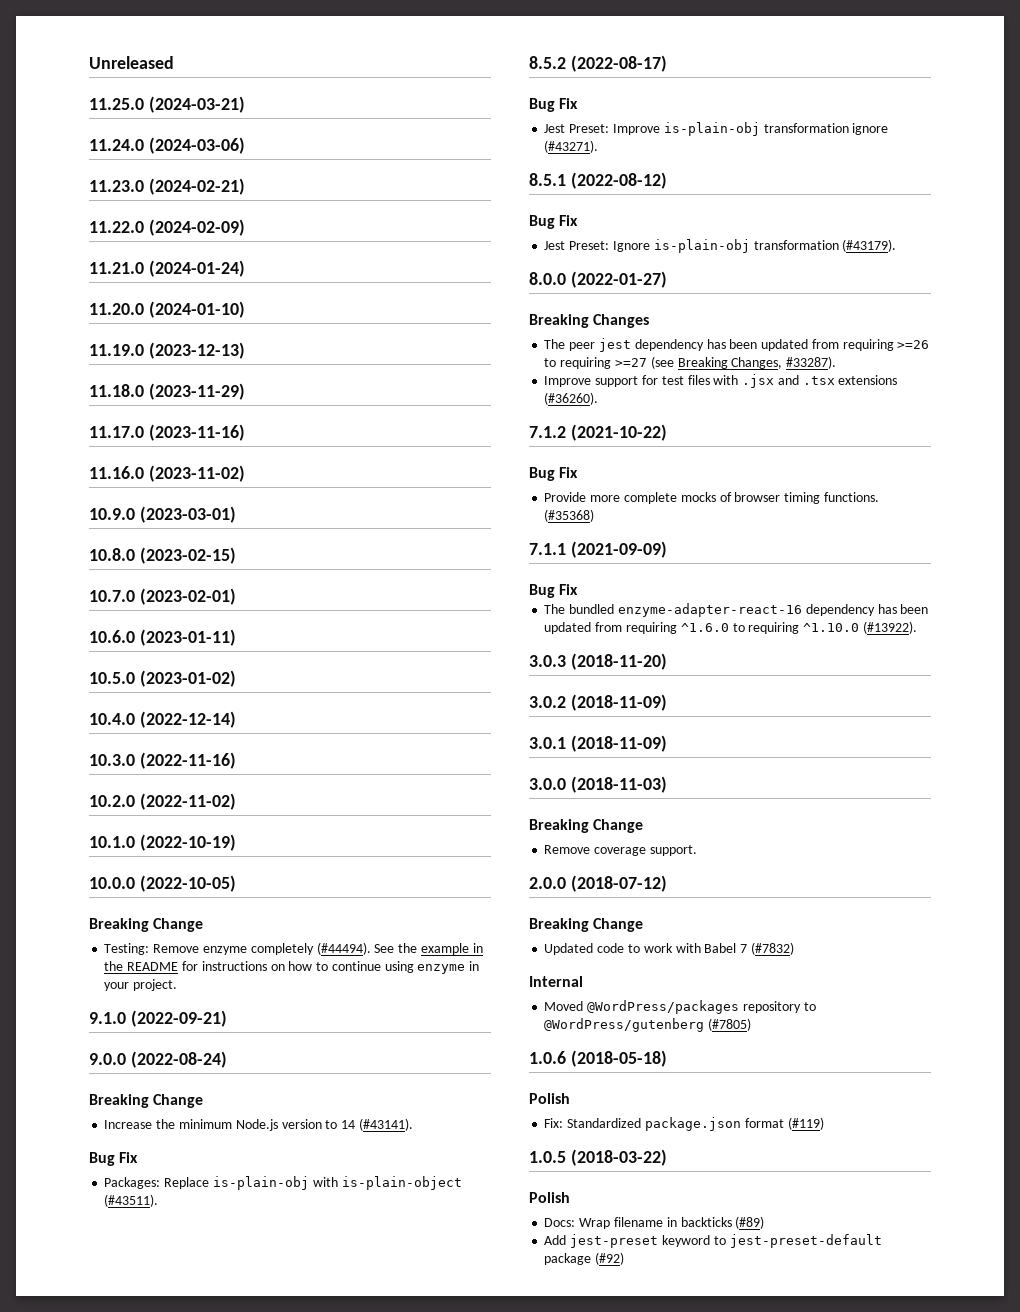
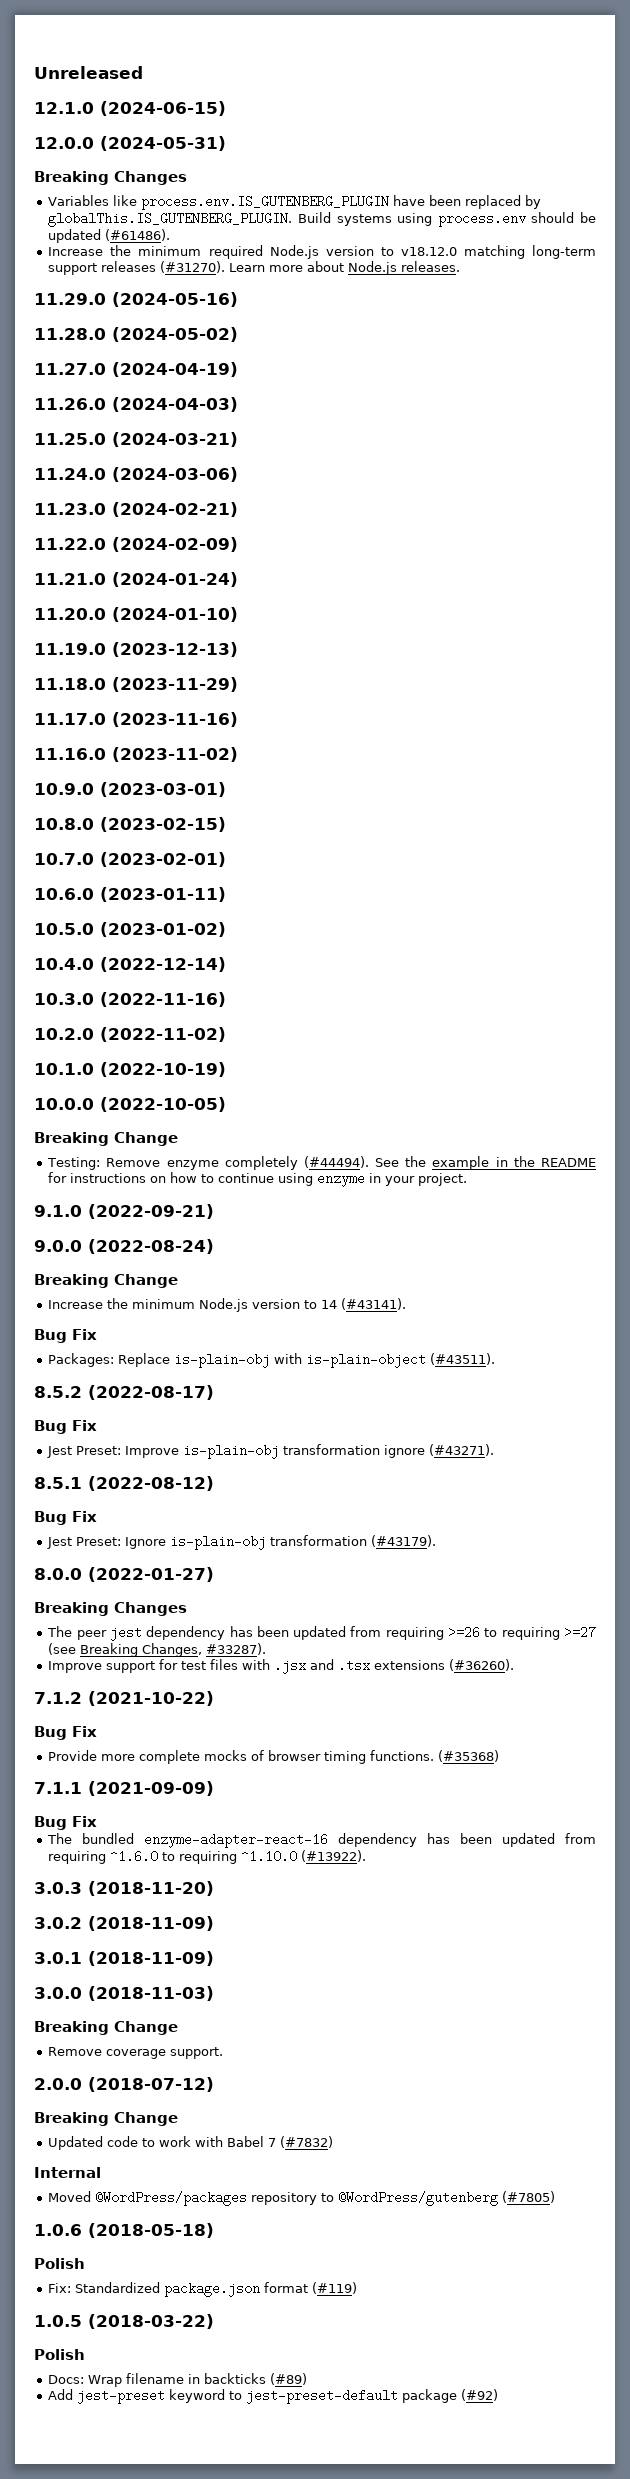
+ 12.1.0 (2024-06-15)
+ 12.0.0 (2024-05-31)
+ Breaking Changes
+ Variables like process.env.IS_GUTENBERG_PLUGIN have been replaced by globalThis.IS_GUTENBERG_PLUGIN. Build systems using process.env should be updated (#61486).
+ Increase the minimum required Node.js version to v18.12.0 matching long-term support releases (#31270). Learn more about Node.js releases.
+ 11.29.0 (2024-05-16)
+ 11.28.0 (2024-05-02)
+ 11.27.0 (2024-04-19)
+ 11.26.0 (2024-04-03)

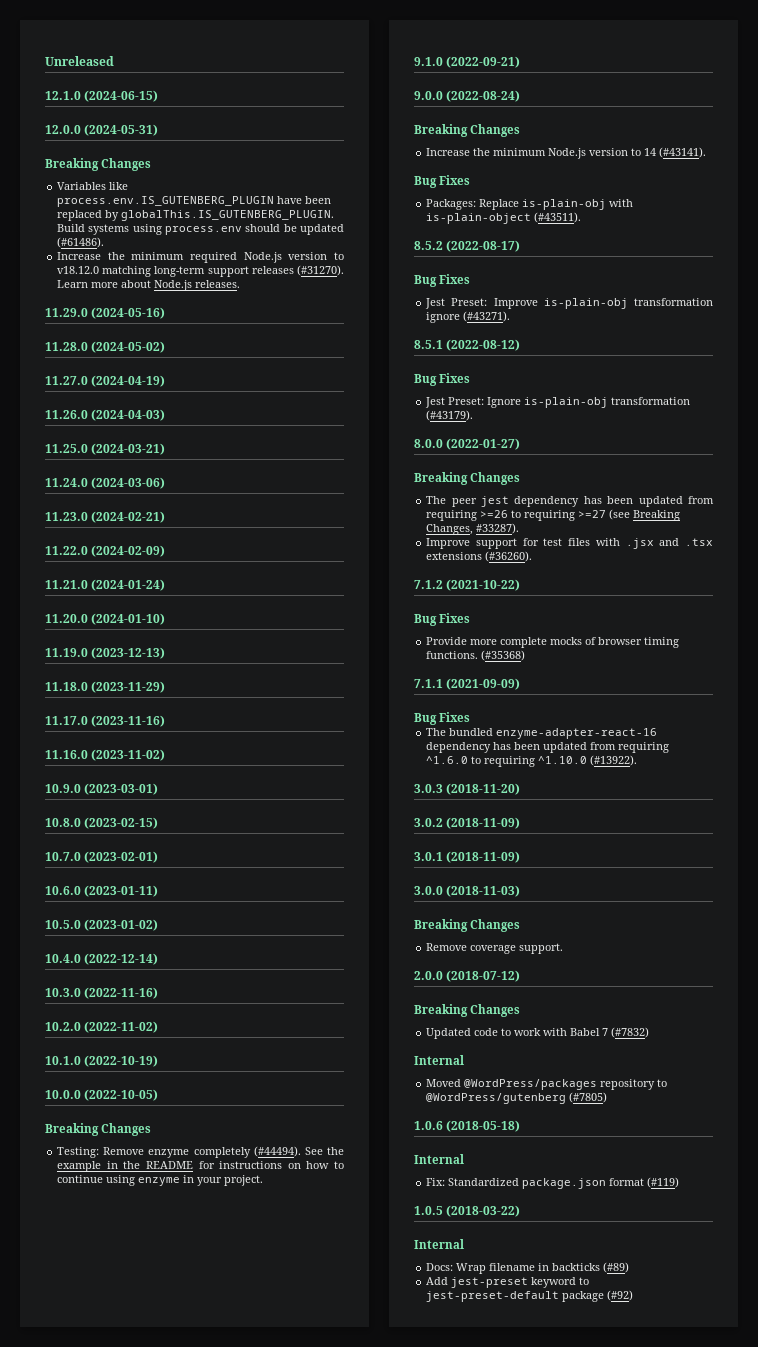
  10.0.0 (2022-10-05)
- Breaking Change
+ Breaking Changes
  9.0.0 (2022-08-24)
- Breaking Change
+ Breaking Changes
  Increase the minimum Node.js version to 14 (#43141).
- Bug Fix
+ Bug Fixes
  8.5.2 (2022-08-17)
- Bug Fix
+ Bug Fixes
  8.5.1 (2022-08-12)
- Bug Fix
+ Bug Fixes
  7.1.2 (2021-10-22)
- Bug Fix
+ Bug Fixes
  7.1.1 (2021-09-09)
- Bug Fix
+ Bug Fixes
  3.0.0 (2018-11-03)
- Breaking Change
+ Breaking Changes
  2.0.0 (2018-07-12)
- Breaking Change
+ Breaking Changes
  1.0.6 (2018-05-18)
- Polish
+ Internal
  1.0.5 (2018-03-22)
- Polish
+ Internal

